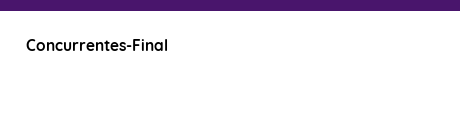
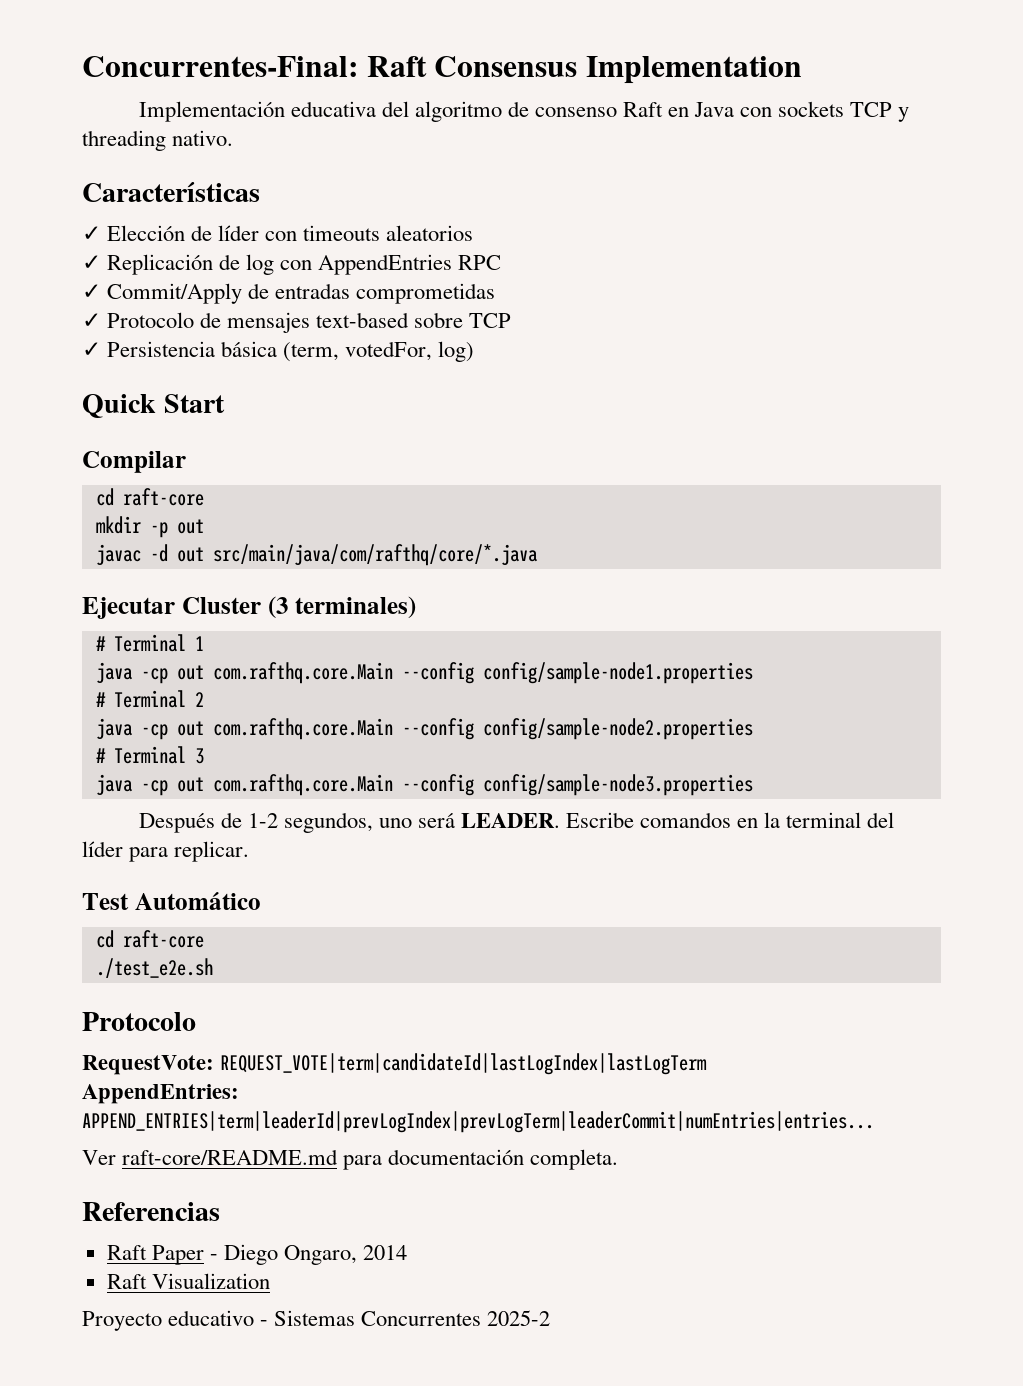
- Concurrentes-Final
+ Concurrentes-Final: Raft Consensus Implementation
+ Implementación educativa del algoritmo de consenso Raft en Java con sockets TCP y threading nativo.
+ Características
+ ✓ Elección de líder con timeouts aleatorios
+ ✓ Replicación de log con AppendEntries RPC
+ ✓ Commit/Apply de entradas comprometidas
+ ✓ Protocolo de mensajes text-based sobre TCP
+ ✓ Persistencia básica (term, votedFor, log)
+ Quick Start
+ Compilar
+ cd raft-core
+ mkdir -p out
+ javac -d out src/main/java/com/rafthq/core/*.java
+ Ejecutar Cluster (3 terminales)
+ # Terminal 1
+ java -cp out com.rafthq.core.Main --config config/sample-node1.properties
+ # Terminal 2
+ java -cp out com.rafthq.core.Main --config config/sample-node2.properties
+ # Terminal 3
+ java -cp out com.rafthq.core.Main --config config/sample-node3.properties
+ Después de 1-2 segundos, uno será LEADER. Escribe comandos en la terminal del líder para replicar.
+ Test Automático
+ cd raft-core
+ ./test_e2e.sh
+ Protocolo
+ RequestVote: REQUEST_VOTE|term|candidateId|lastLogIndex|lastLogTerm
+ AppendEntries: APPEND_ENTRIES|term|leaderId|prevLogIndex|prevLogTerm|leaderCommit|numEntries|entries...
+ Ver raft-core/README.md para documentación completa.
+ Referencias
+ Raft Paper - Diego Ongaro, 2014
+ Raft Visualization
+ Proyecto educativo - Sistemas Concurrentes 2025-2

